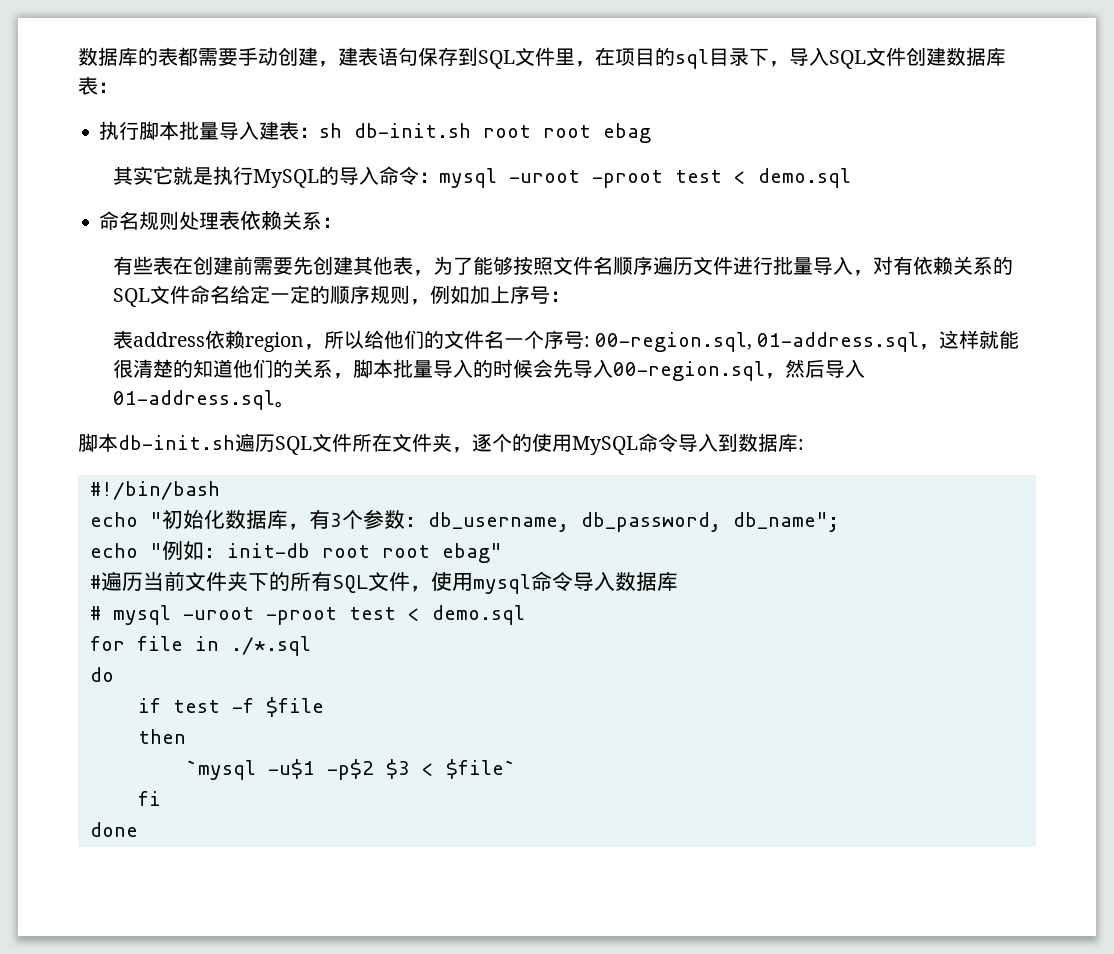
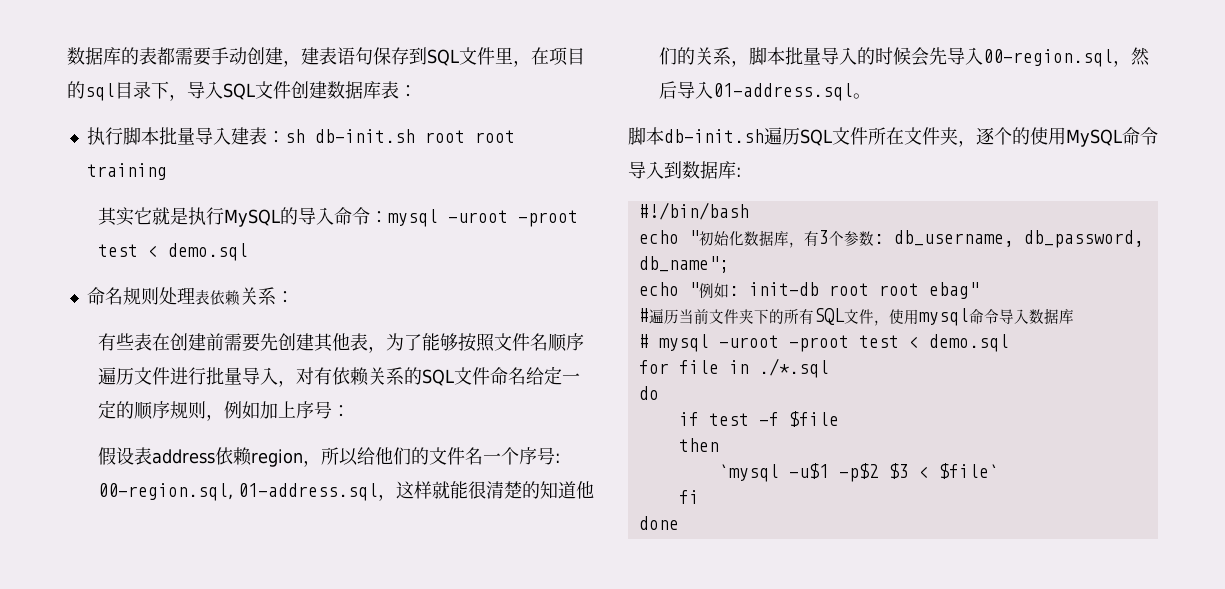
- 执行脚本批量导入建表：sh db-init.sh root root ebag
+ 执行脚本批量导入建表：sh db-init.sh root root training
- 表address依赖region，所以给他们的文件名一个序号: 00-region.sql, 01-address.sql，这样就能很清楚的知道他们的关系，脚本批量导入的时候会先导入00-region.sql，然后导入01-address.sql。
+ 假设表address依赖region，所以给他们的文件名一个序号: 00-region.sql, 01-address.sql，这样就能很清楚的知道他们的关系，脚本批量导入的时候会先导入00-region.sql，然后导入01-address.sql。

